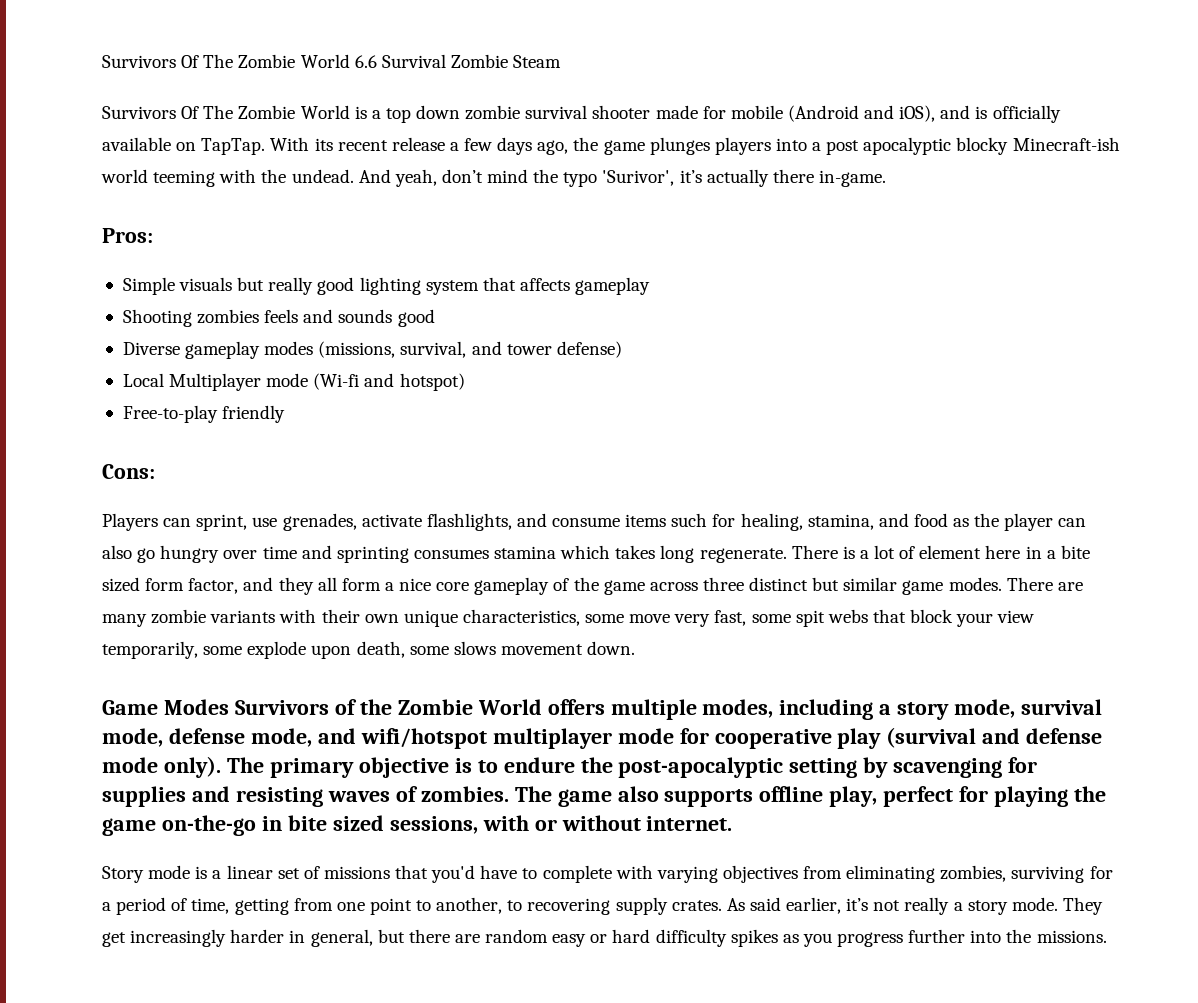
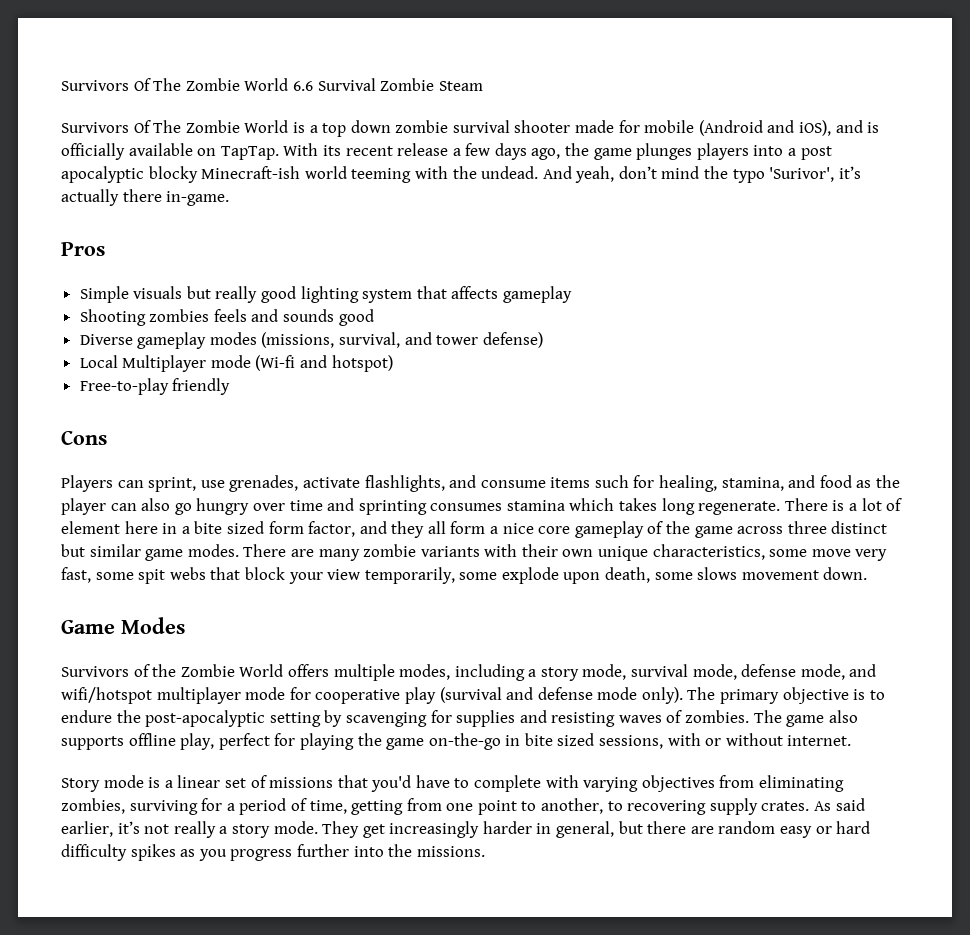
- Pros:
+ Pros
- Cons:
+ Cons
- Game Modes Survivors of the Zombie World offers multiple modes, including a story mode, survival mode, defense mode, and wifi/hotspot multiplayer mode for cooperative play (survival and defense mode only).
+ Game Modes
+ Survivors of the Zombie World offers multiple modes, including a story mode, survival mode, defense mode, and wifi/hotspot multiplayer mode for cooperative play (survival and defense mode only).

